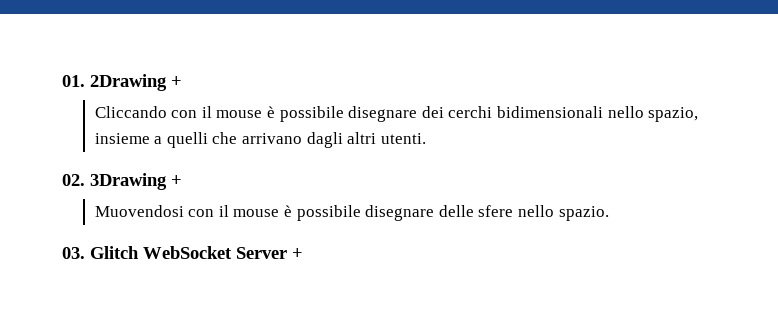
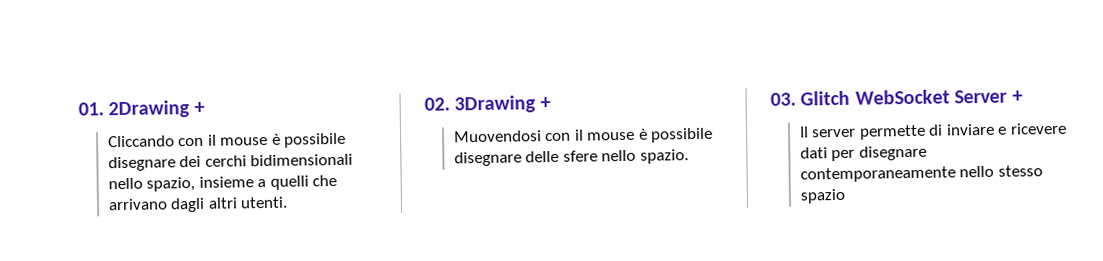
+ Il server permette di inviare e ricevere dati per disegnare contemporaneamente nello stesso spazio

